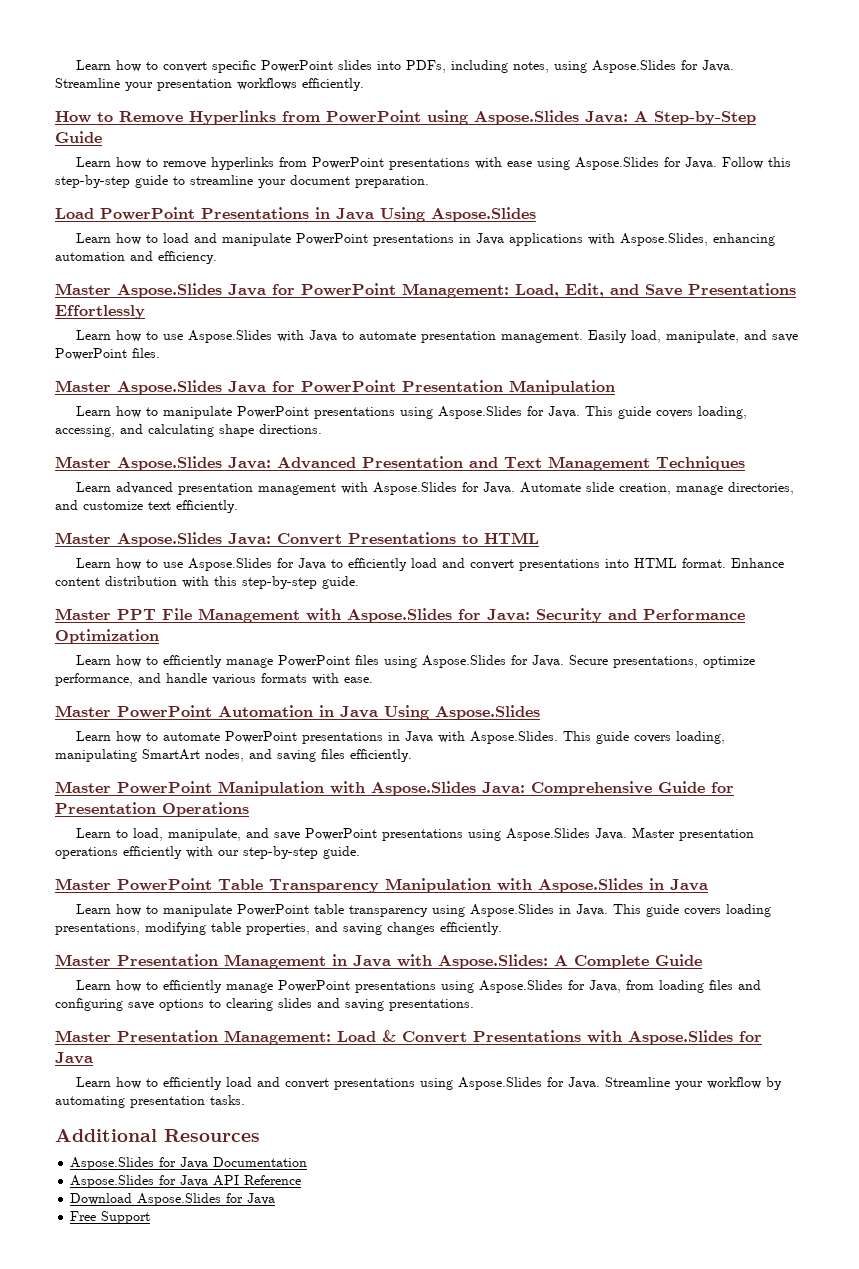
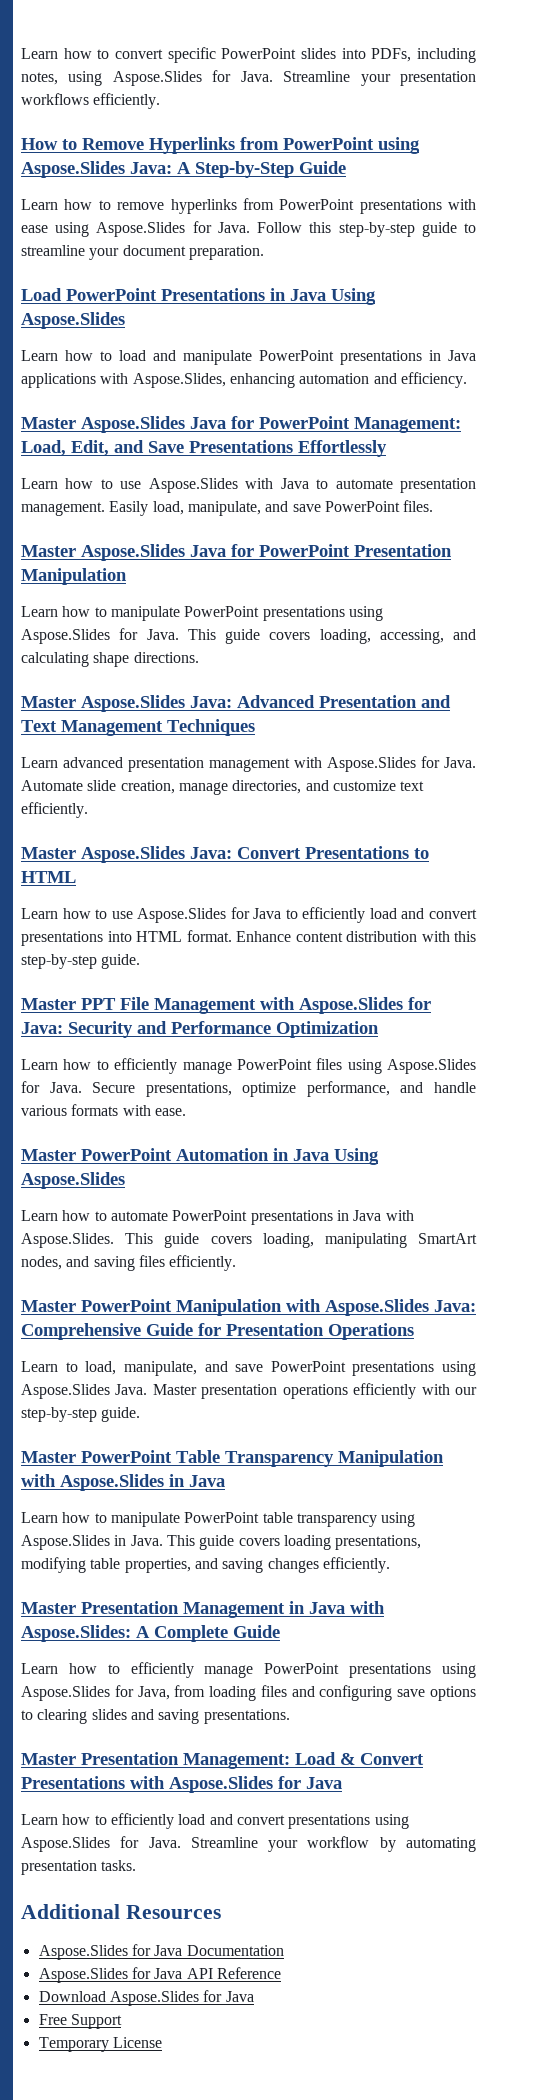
+ Temporary License

